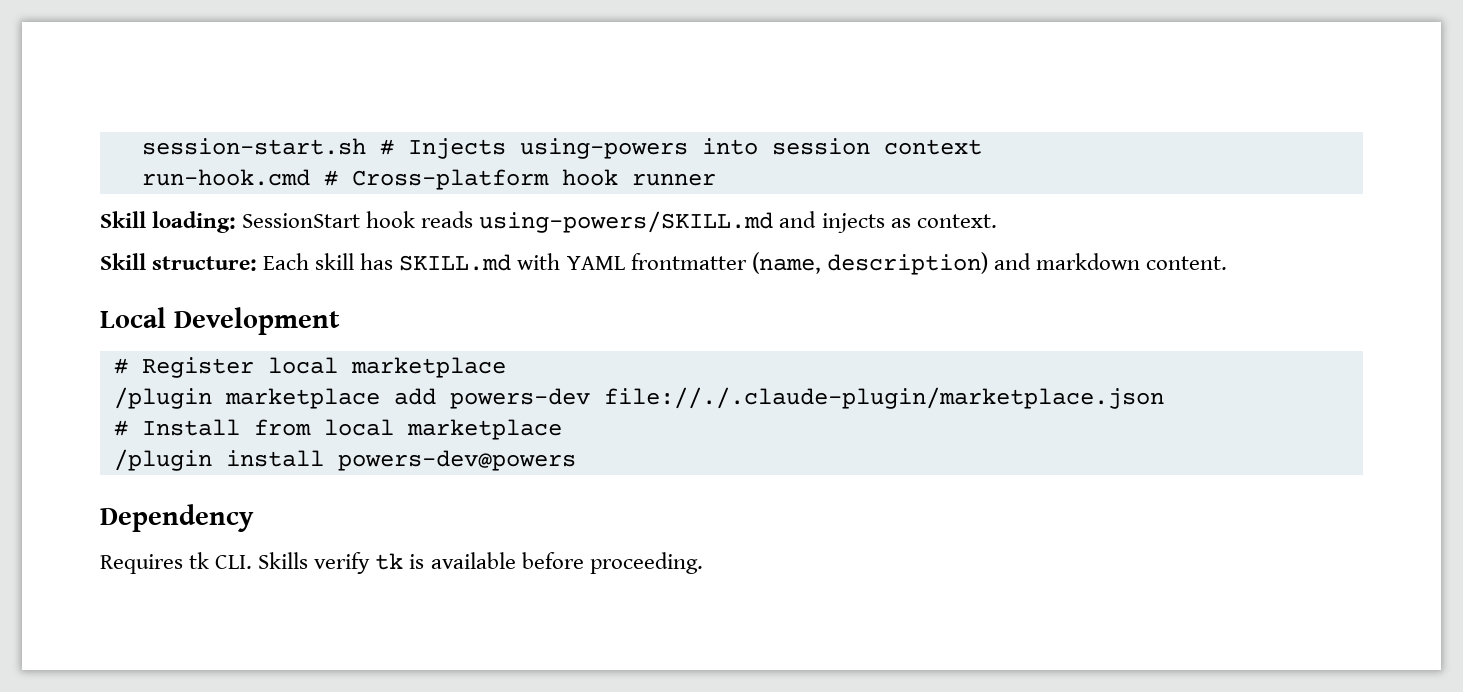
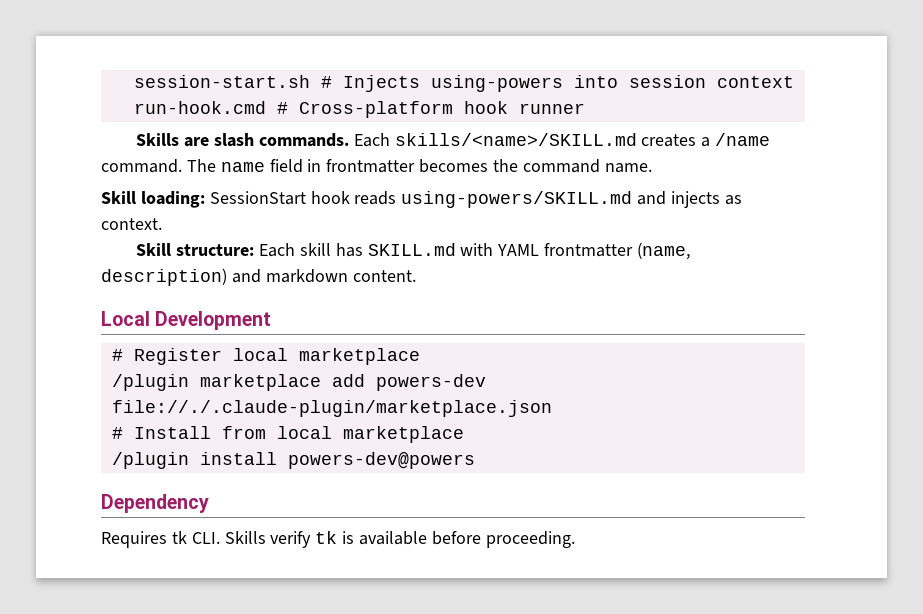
+ Skills are slash commands. Each skills/<name>/SKILL.md creates a /name command. The name field in frontmatter becomes the command name.

